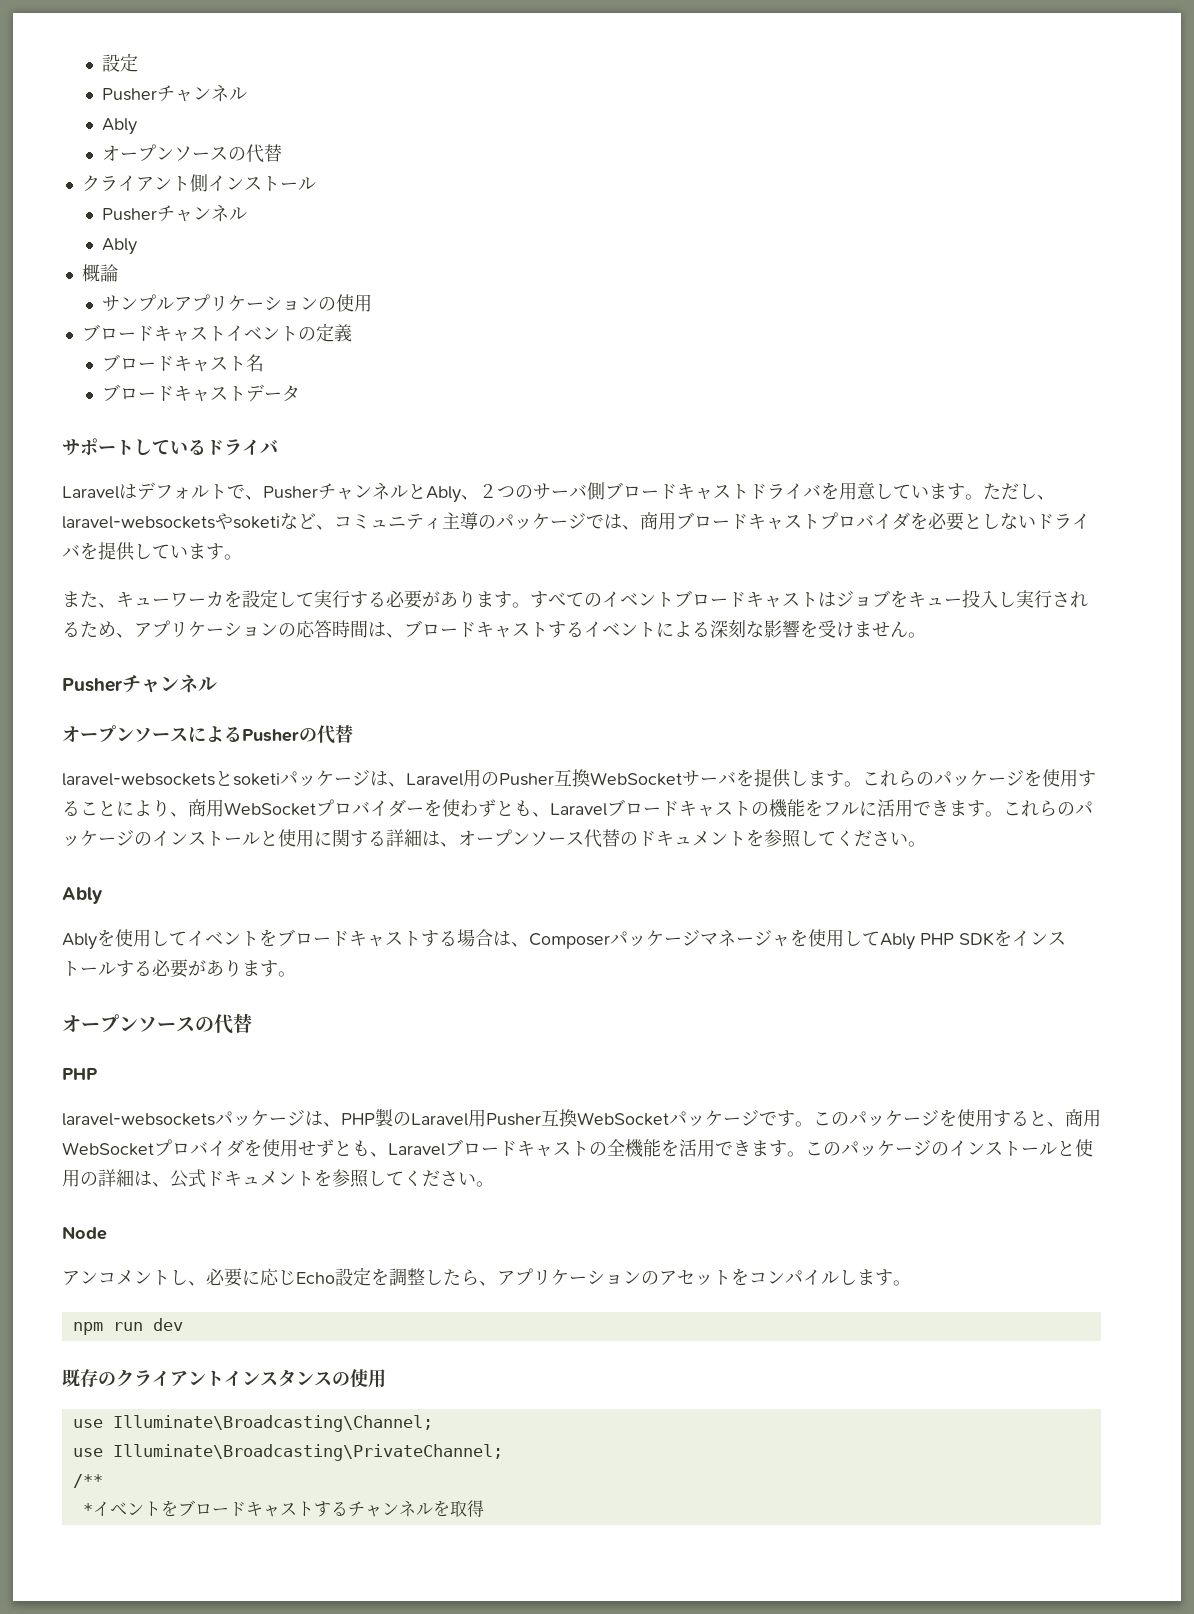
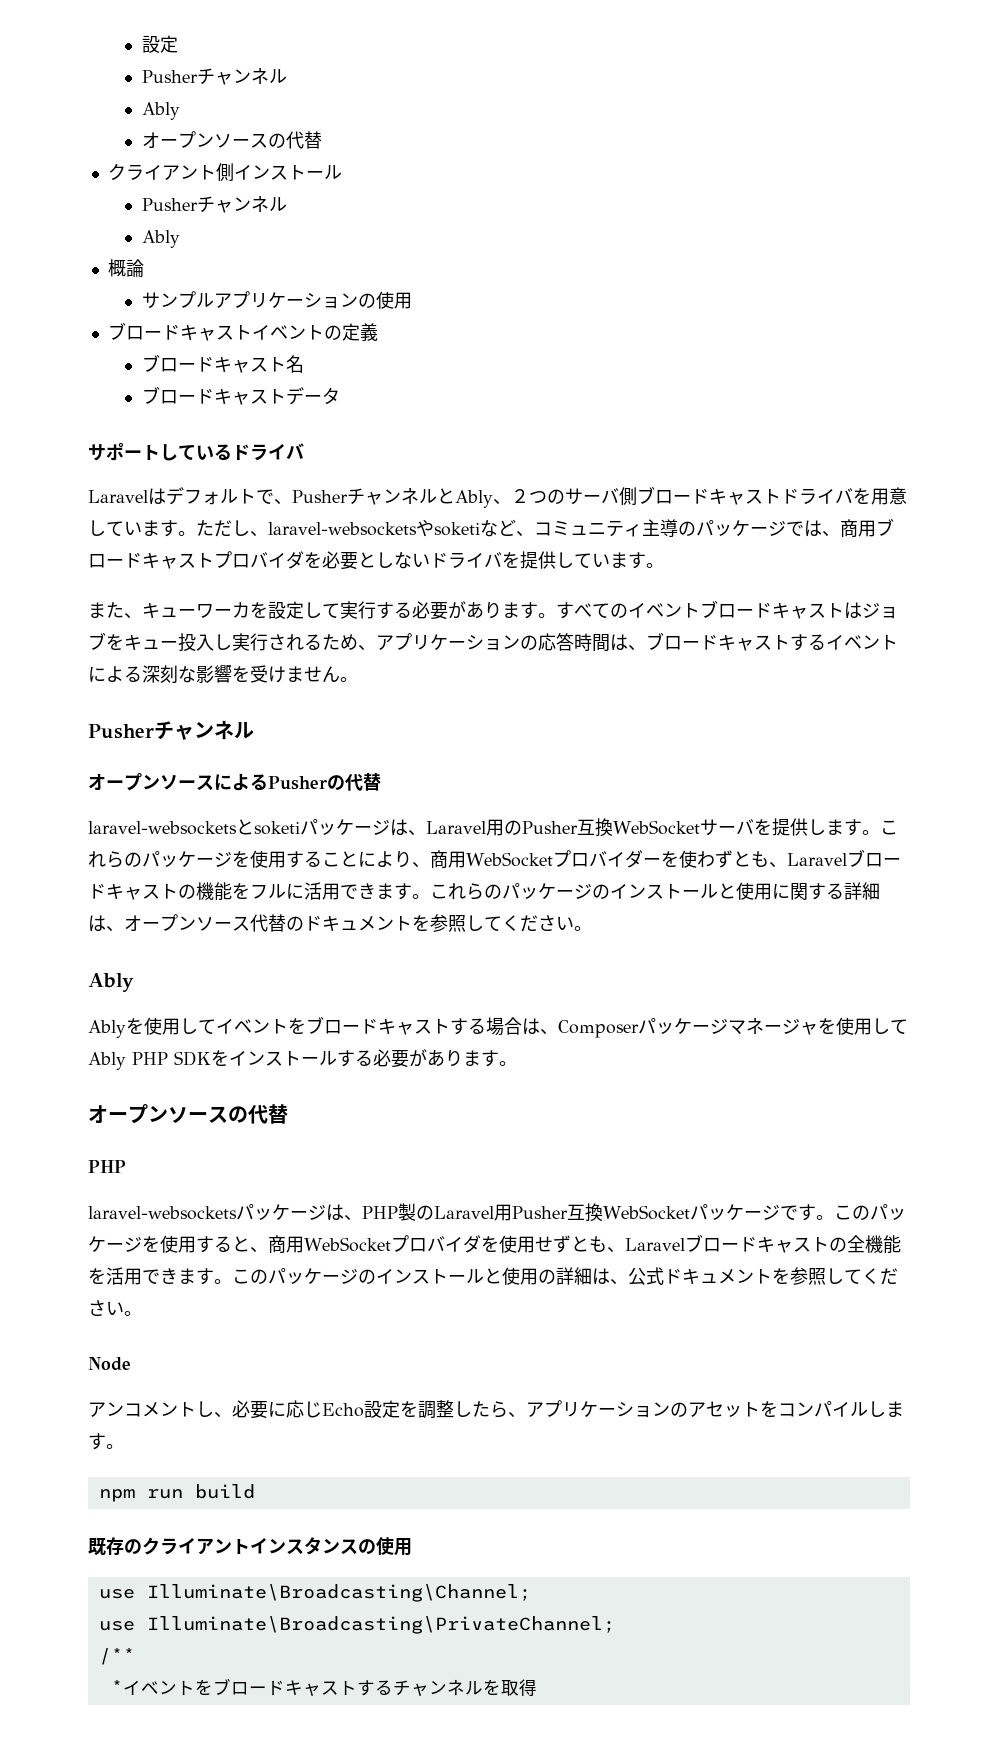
- npm run dev
+ npm run build

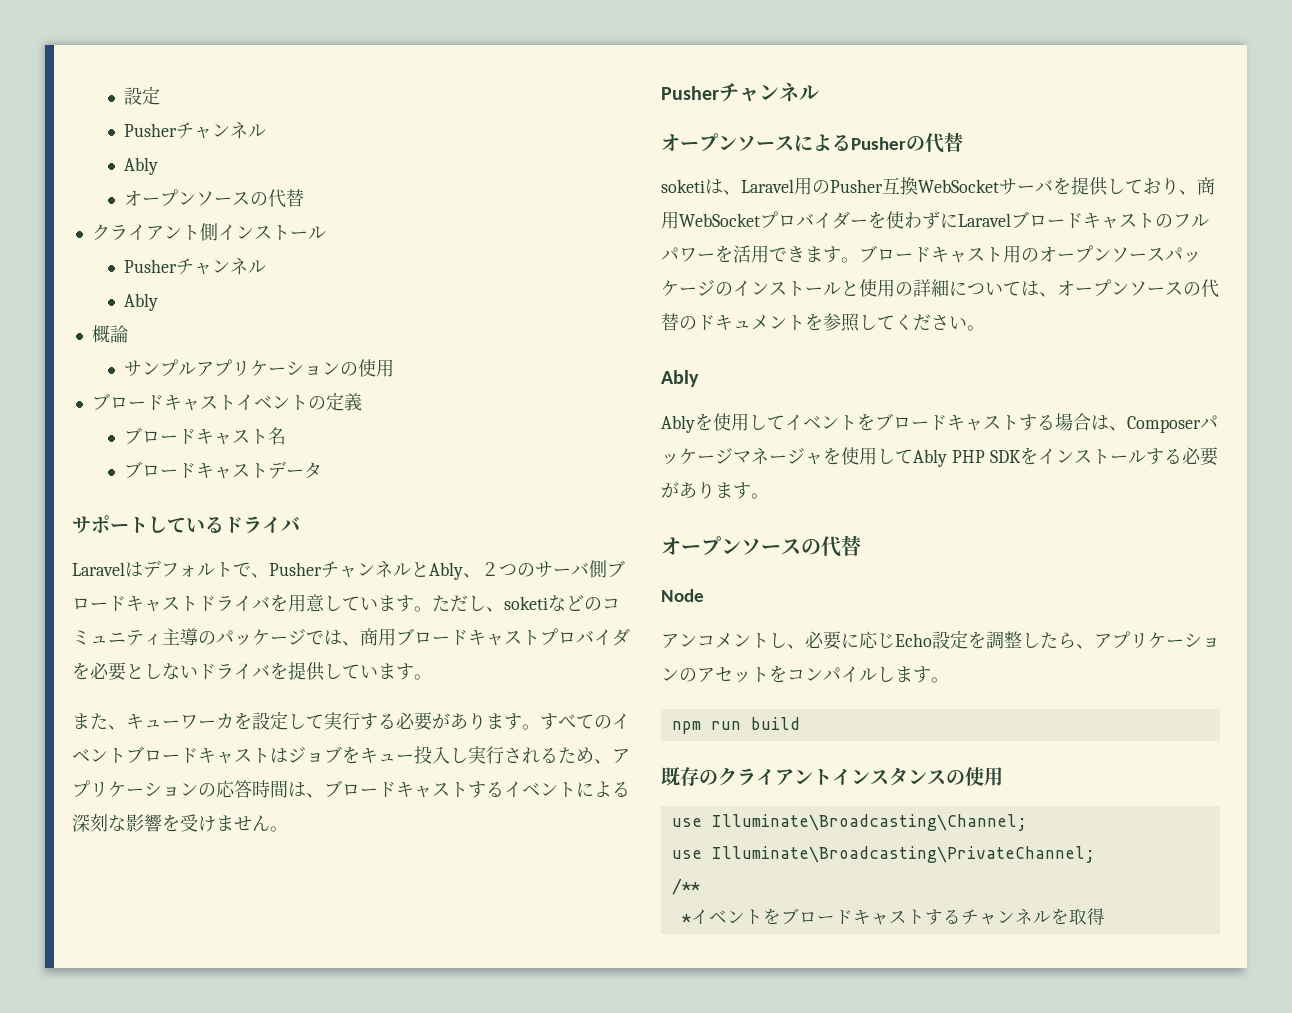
- ただし、laravel-websocketsやsoketiなど、コミュニティ主導のパッケージでは、商用ブロードキャストプロバイダを必要としないドライバを提供しています。
+ ただし、soketiなどのコミュニティ主導のパッケージでは、商用ブロードキャストプロバイダを必要としないドライバを提供しています。
- laravel-websocketsとsoketiパッケージは、Laravel用のPusher互換WebSocketサーバを提供します。これらのパッケージを使用することにより、商用WebSocketプロバイダーを使わずとも、Laravelブロードキャストの機能をフルに活用できます。これらのパッケージのインストールと使用に関する詳細は、オープンソース代替のドキュメントを参照してください。
+ soketiは、Laravel用のPusher互換WebSocketサーバを提供しており、商用WebSocketプロバイダーを使わずにLaravelブロードキャストのフルパワーを活用できます。ブロードキャスト用のオープンソースパッケージのインストールと使用の詳細については、オープンソースの代替のドキュメントを参照してください。
  Ablyを使用してイベントをブロードキャストする場合は、Composerパッケージマネージャを使用してAbly PHP SDKをインストールする必要があります。
  オープンソースの代替
- PHP
- laravel-websocketsパッケージは、PHP製のLaravel用Pusher互換WebSocketパッケージです。このパッケージを使用すると、商用WebSocketプロバイダを使用せずとも、Laravelブロードキャストの全機能を活用できます。このパッケージのインストールと使用の詳細は、公式ドキュメントを参照してください。

